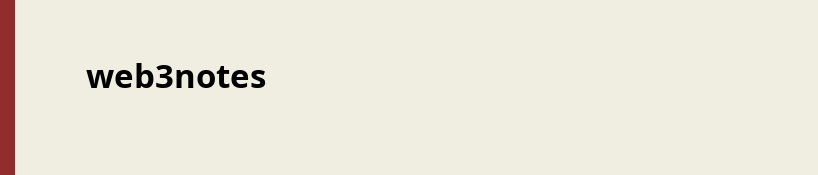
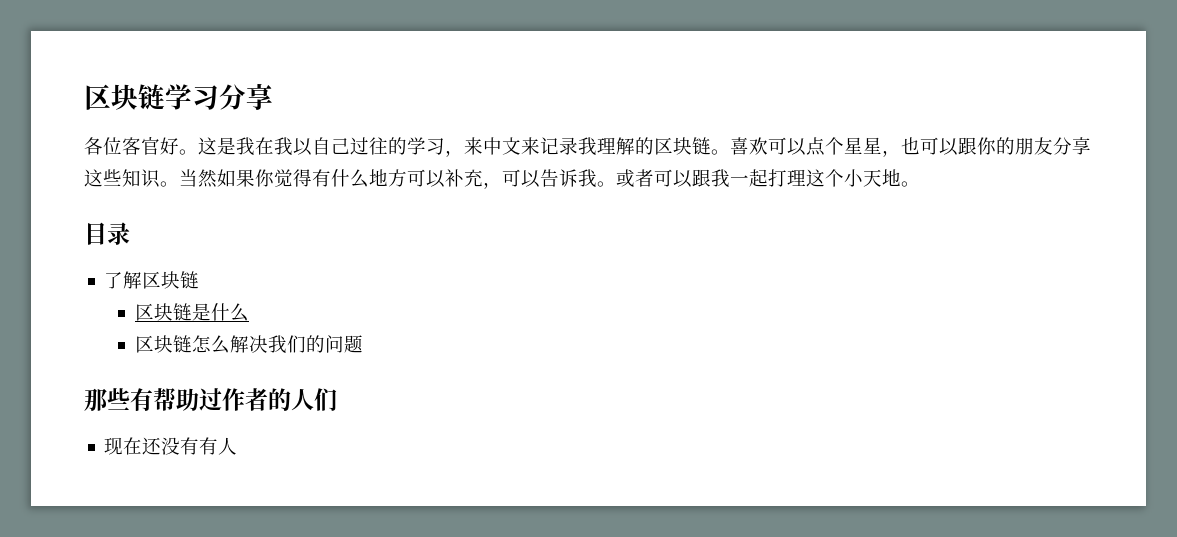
- web3notes
+ 区块链学习分享
+ 各位客官好。这是我在我以自己过往的学习，来中文来记录我理解的区块链。喜欢可以点个星星，也可以跟你的朋友分享这些知识。当然如果你觉得有什么地方可以补充，可以告诉我。或者可以跟我一起打理这个小天地。
+ 目录
+ 了解区块链
+ 区块链是什么
+ 区块链怎么解决我们的问题
+ 那些有帮助过作者的人们
+ 现在还没有有人

